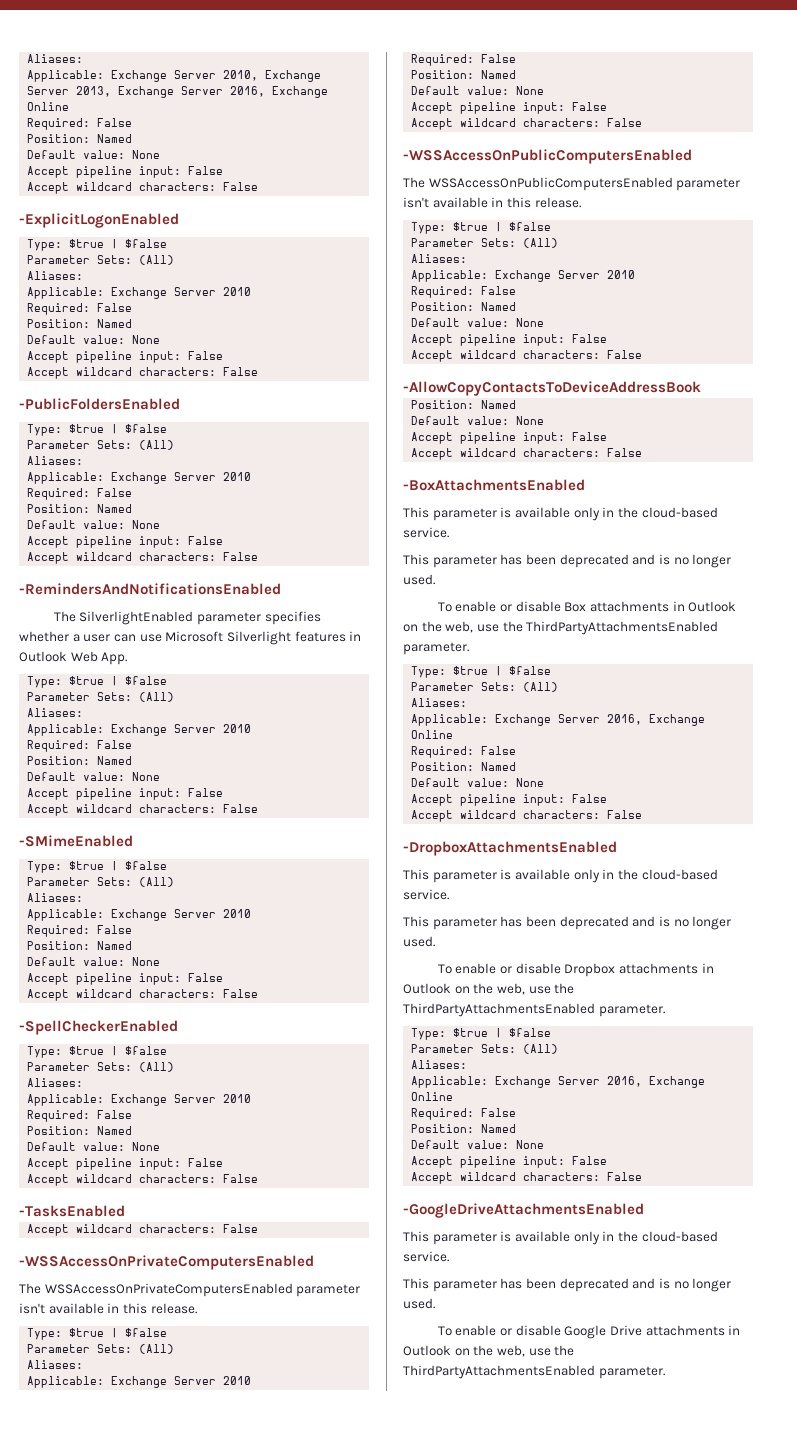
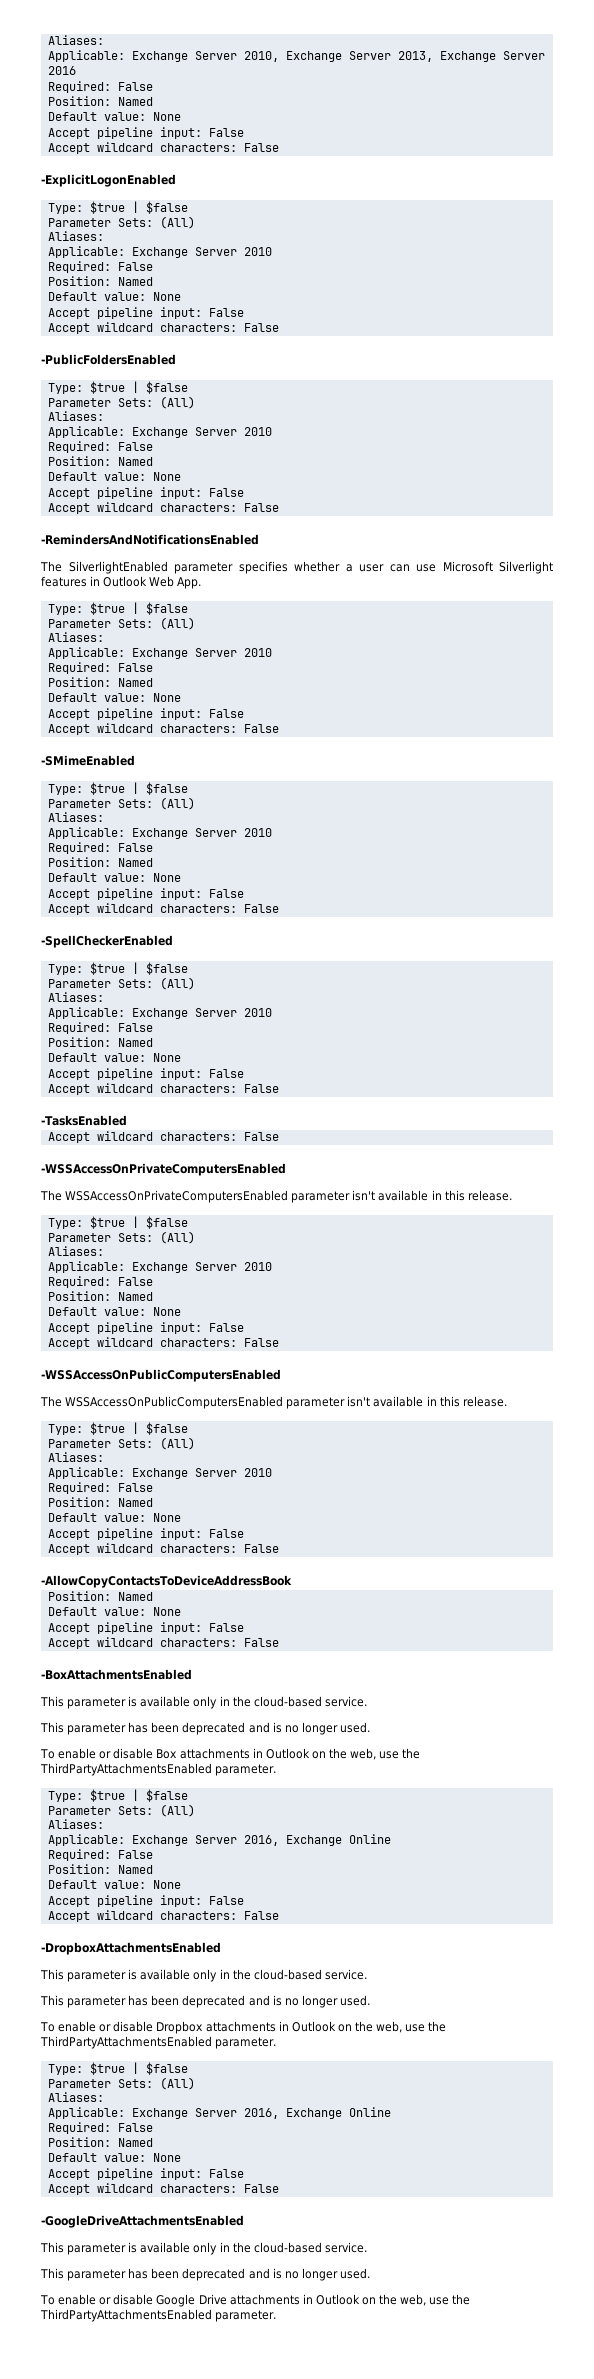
- Applicable: Exchange Server 2010, Exchange Server 2013, Exchange Server 2016, Exchange Online
+ Applicable: Exchange Server 2010, Exchange Server 2013, Exchange Server 2016

